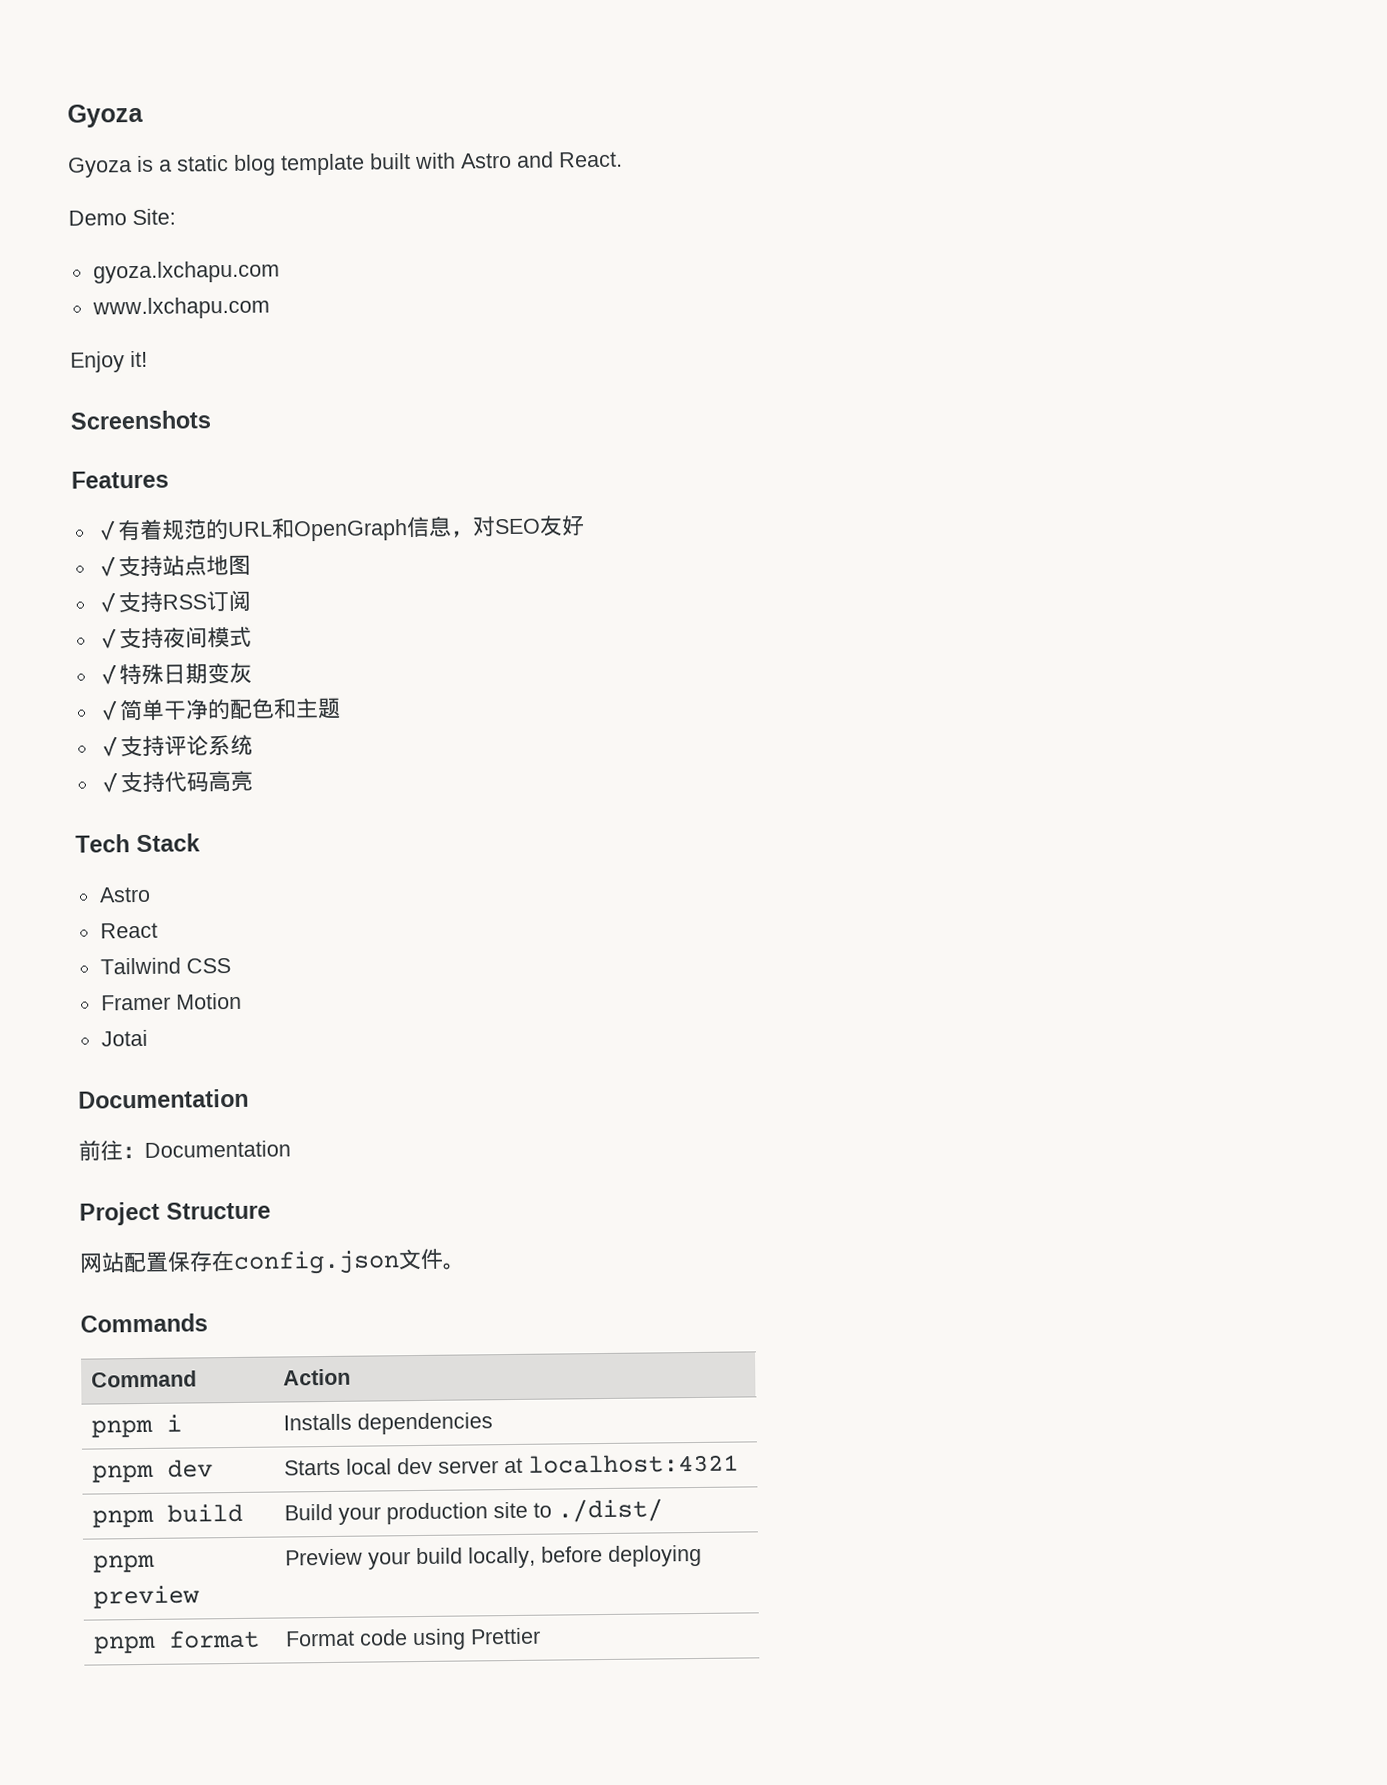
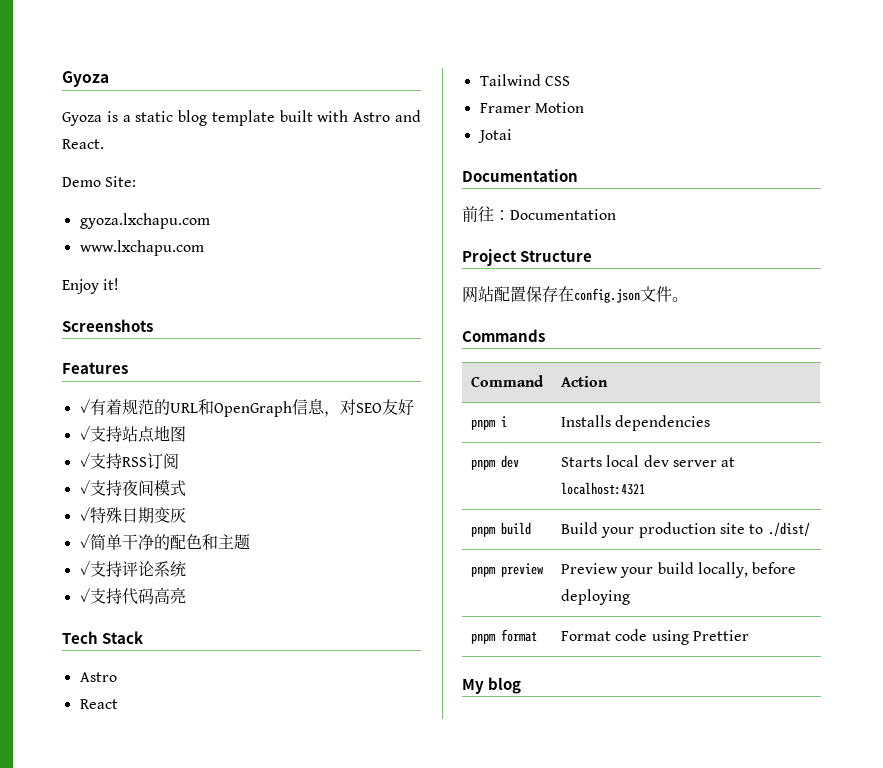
+ My blog

